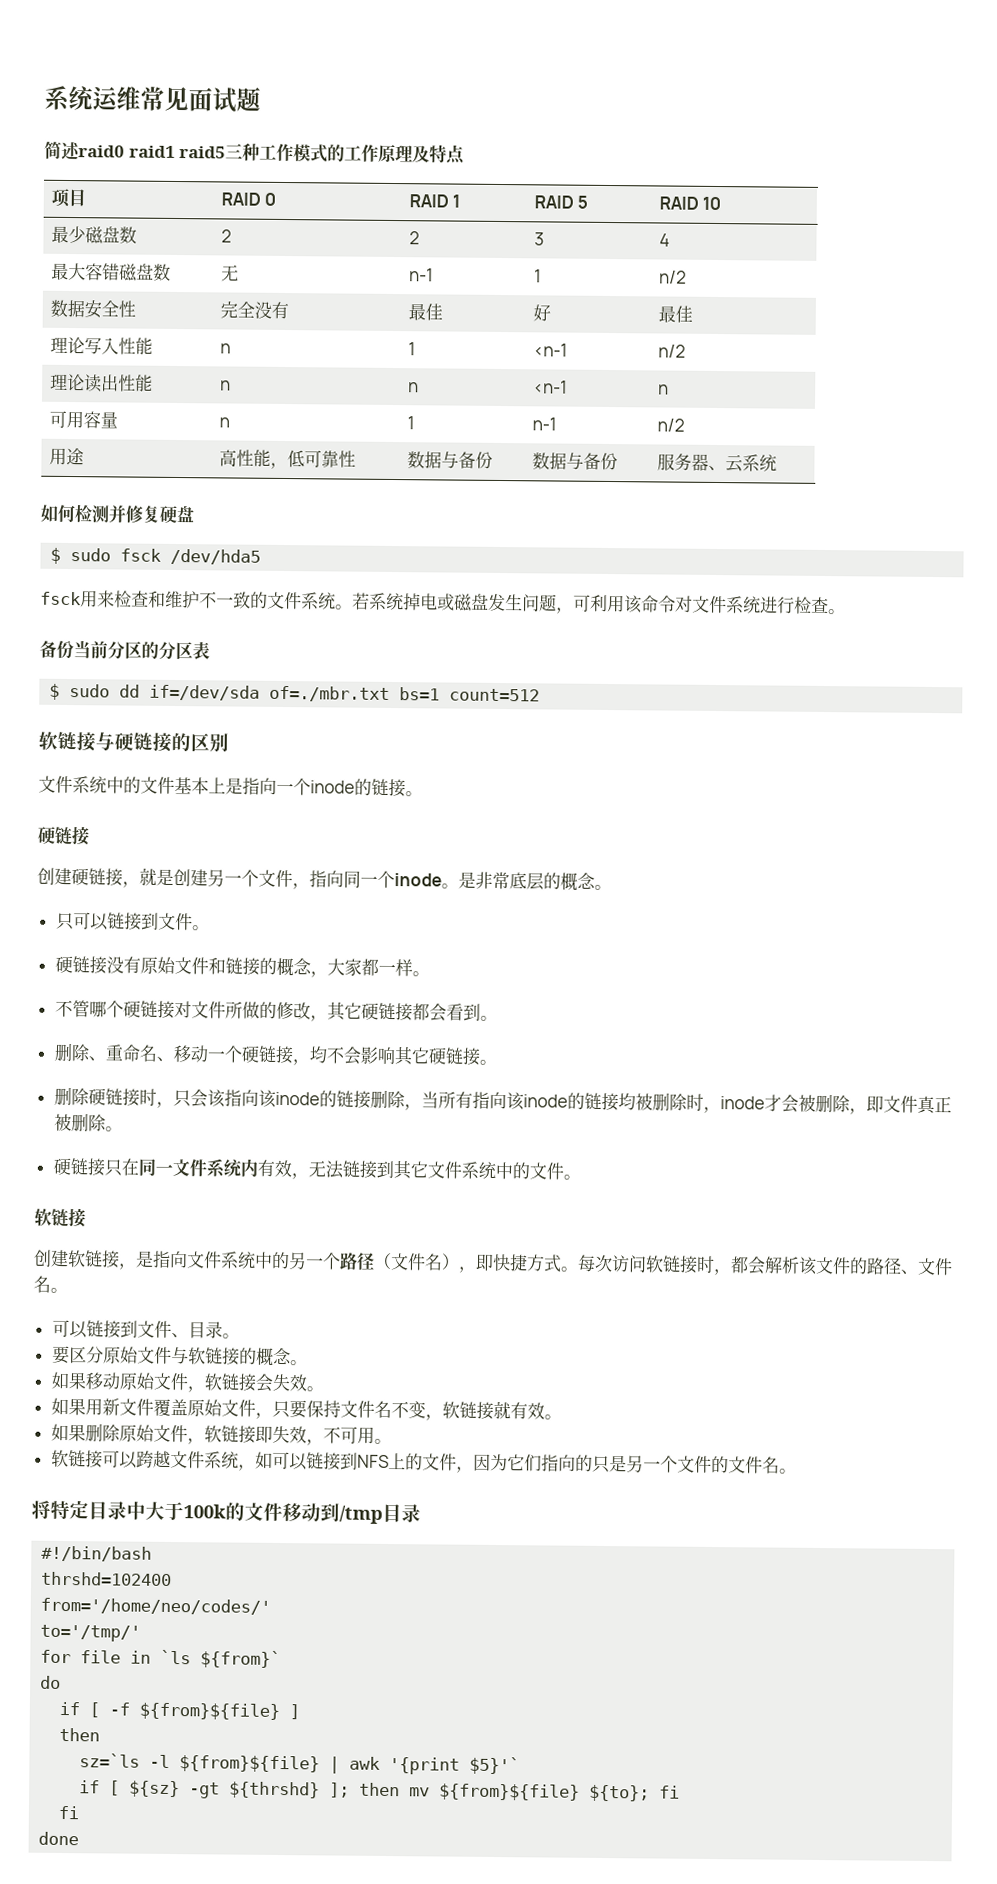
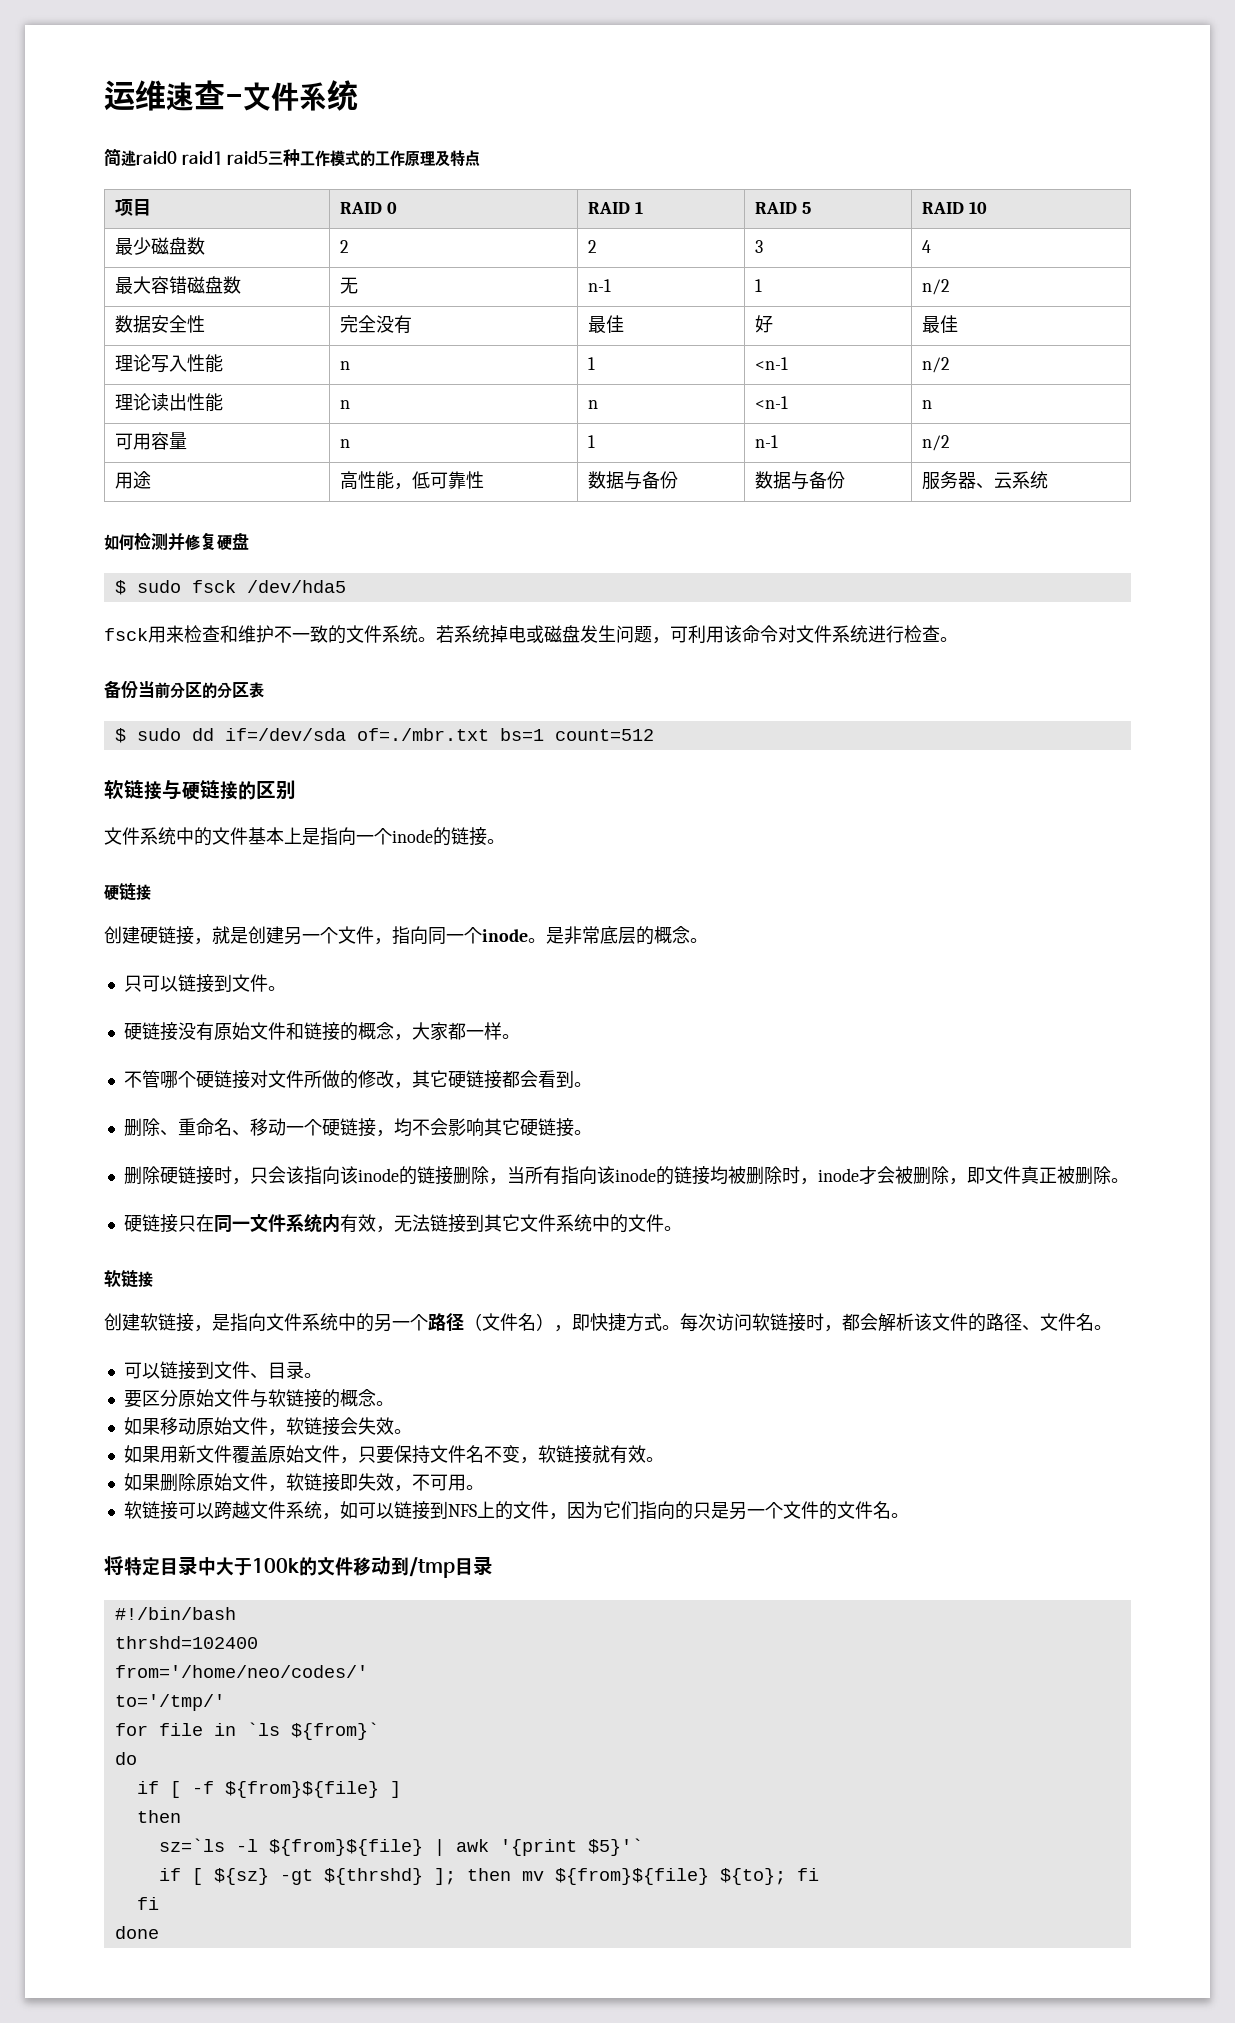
- 系统运维常见面试题
+ 运维速查-文件系统

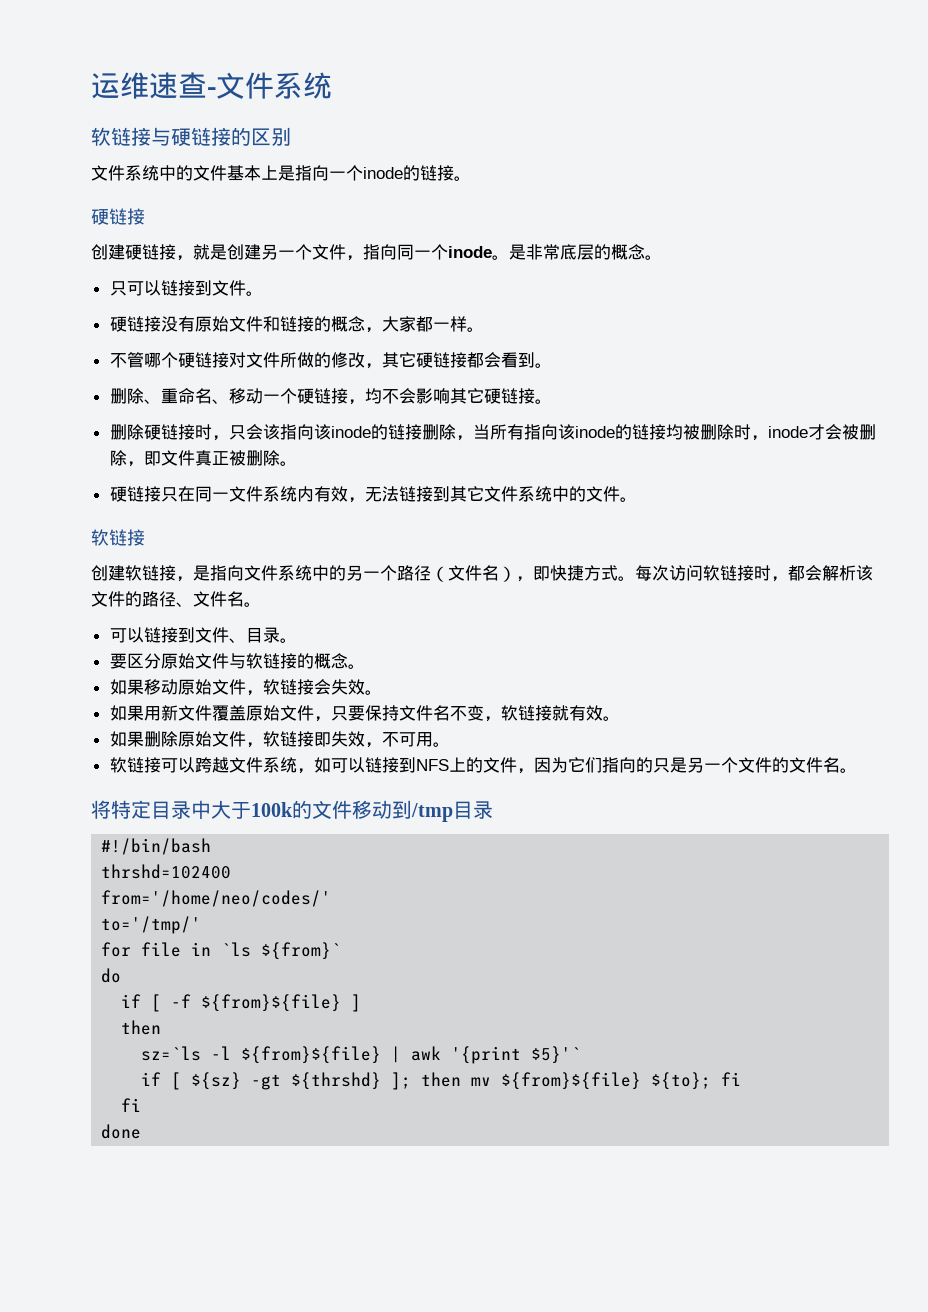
- 简述raid0 raid1 raid5三种工作模式的工作原理及特点
- 项目 | RAID 0 | RAID 1 | RAID 5 | RAID 10
- 最少磁盘数 | 2 | 2 | 3 | 4
- 最大容错磁盘数 | 无 | n-1 | 1 | n/2
- 数据安全性 | 完全没有 | 最佳 | 好 | 最佳
- 理论写入性能 | n | 1 | <n-1 | n/2
- 理论读出性能 | n | n | <n-1 | n
- 可用容量 | n | 1 | n-1 | n/2
- 用途 | 高性能，低可靠性 | 数据与备份 | 数据与备份 | 服务器、云系统
- 如何检测并修复硬盘
- $ sudo fsck /dev/hda5
- fsck用来检查和维护不一致的文件系统。若系统掉电或磁盘发生问题，可利用该命令对文件系统进行检查。
- 备份当前分区的分区表
- $ sudo dd if=/dev/sda of=./mbr.txt bs=1 count=512

